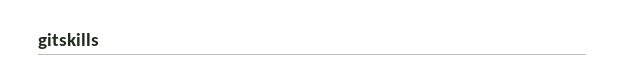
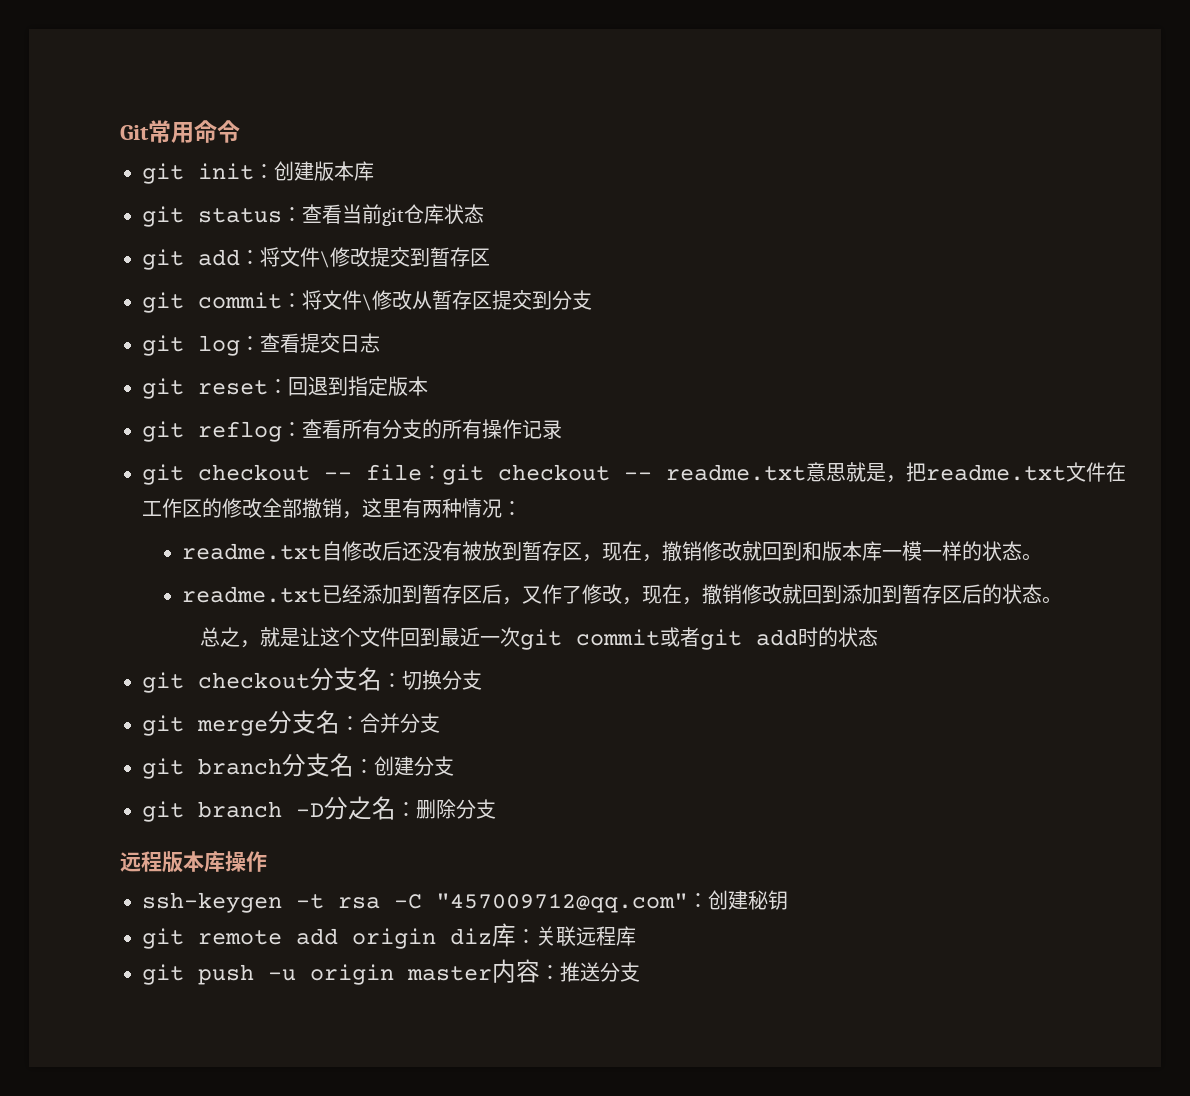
- gitskills
+ Git常用命令
+ git init：创建版本库
+ git status：查看当前git仓库状态
+ git add：将文件\修改提交到暂存区
+ git commit：将文件\修改从暂存区提交到分支
+ git log：查看提交日志
+ git reset：回退到指定版本
+ git reflog：查看所有分支的所有操作记录
+ git checkout -- file：git checkout -- readme.txt意思就是，把readme.txt文件在工作区的修改全部撤销，这里有两种情况：
+ readme.txt自修改后还没有被放到暂存区，现在，撤销修改就回到和版本库一模一样的状态。
+ readme.txt已经添加到暂存区后，又作了修改，现在，撤销修改就回到添加到暂存区后的状态。
+ 总之，就是让这个文件回到最近一次git commit或者git add时的状态
+ git checkout分支名：切换分支
+ git merge分支名：合并分支
+ git branch分支名：创建分支
+ git branch -D分之名：删除分支
+ 远程版本库操作
+ ssh-keygen -t rsa -C "457009712@qq.com"：创建秘钥
+ git remote add origin diz库：关联远程库
+ git push -u origin master内容：推送分支

